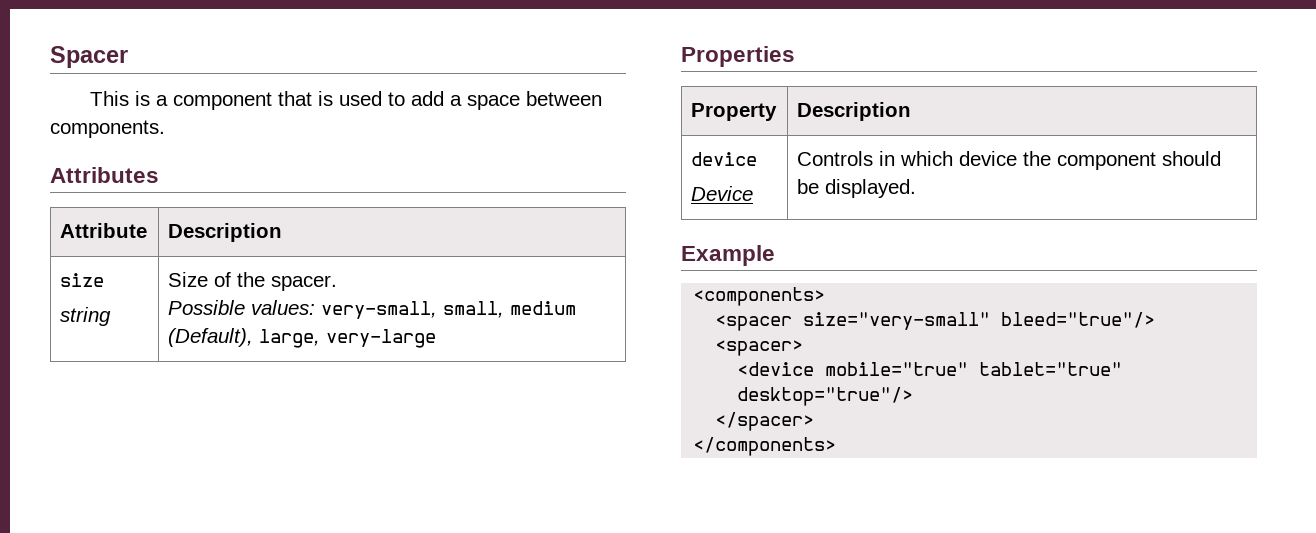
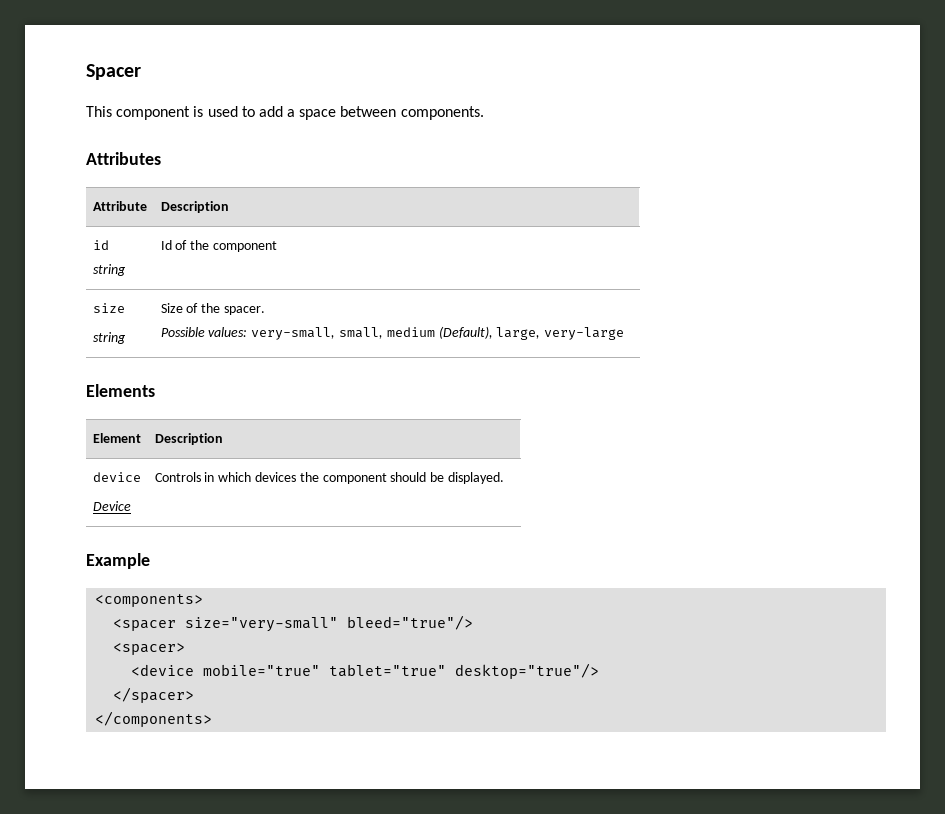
- This is a component that is used to add a space between components.
+ This component is used to add a space between components.
+ id
+ string | Id of the component
- Properties
- Property | Description
+ Elements
+ Element | Description
  device
- Device | Controls in which device the component should be displayed.
+ Device | Controls in which devices the component should be displayed.

